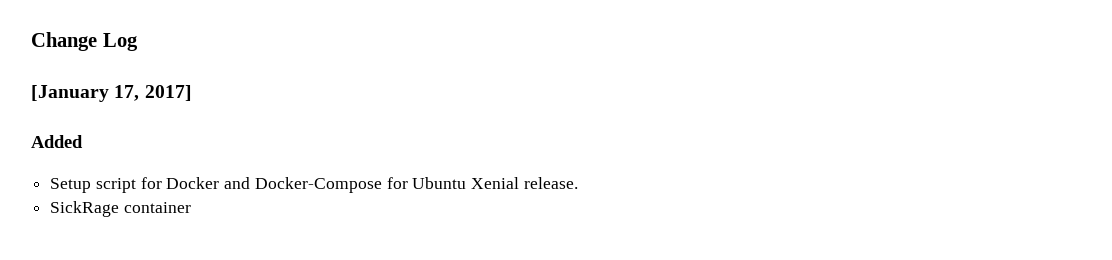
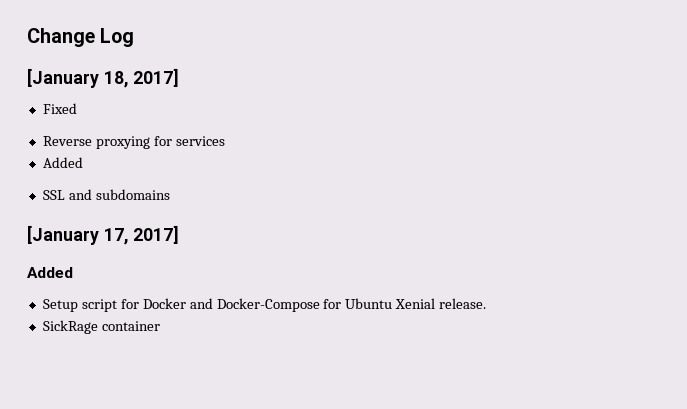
+ [January 18, 2017]
+ Fixed
+ Reverse proxying for services
+ Added
+ SSL and subdomains

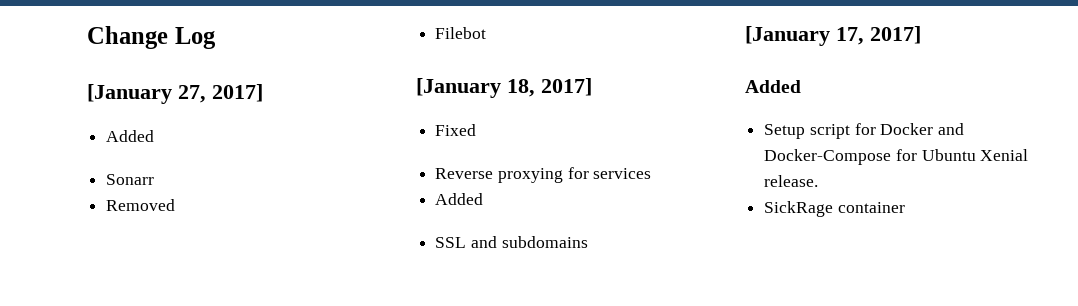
+ [January 27, 2017]
+ Added
+ Sonarr
+ Removed
+ Filebot

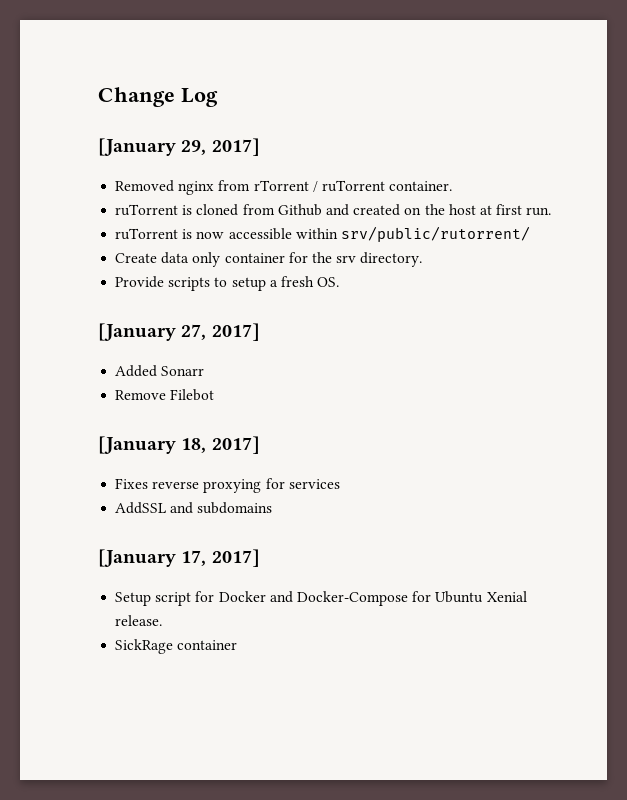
+ [January 29, 2017]
+ Removed nginx from rTorrent / ruTorrent container.
+ ruTorrent is cloned from Github and created on the host at first run.
+ ruTorrent is now accessible within srv/public/rutorrent/
+ Create data only container for the srv directory.
+ Provide scripts to setup a fresh OS.
  [January 27, 2017]
- Added
- Sonarr
+ Added Sonarr
- Removed
- Filebot
+ Remove Filebot
- Fixed
- Reverse proxying for services
- Added
- SSL and subdomains
+ Fixes reverse proxying for services
+ AddSSL and subdomains
  [January 17, 2017]
- Added

